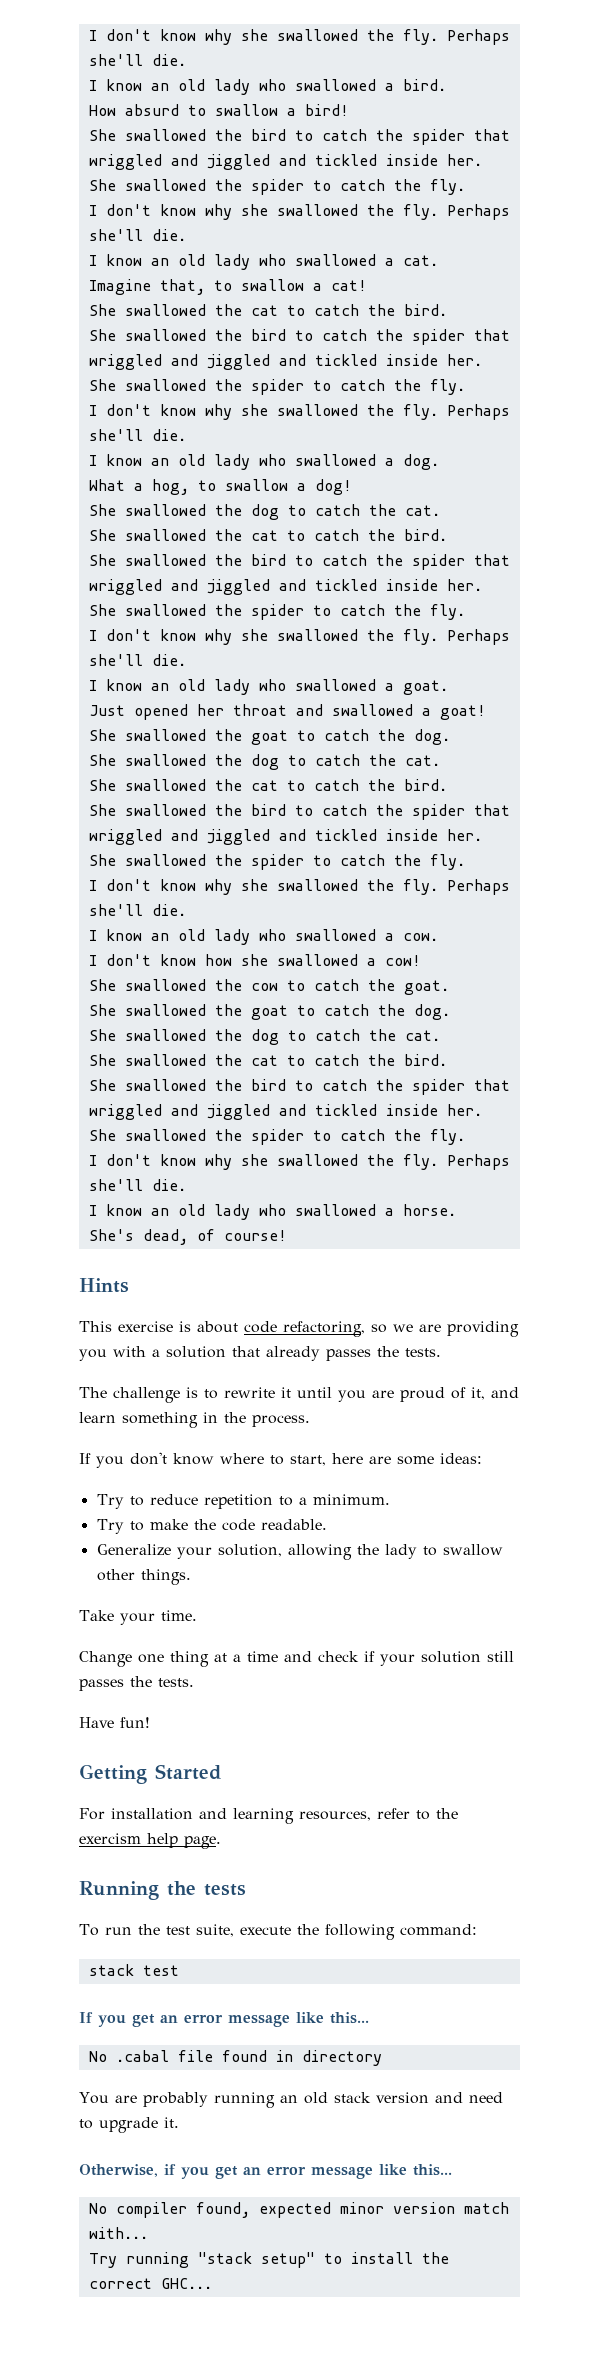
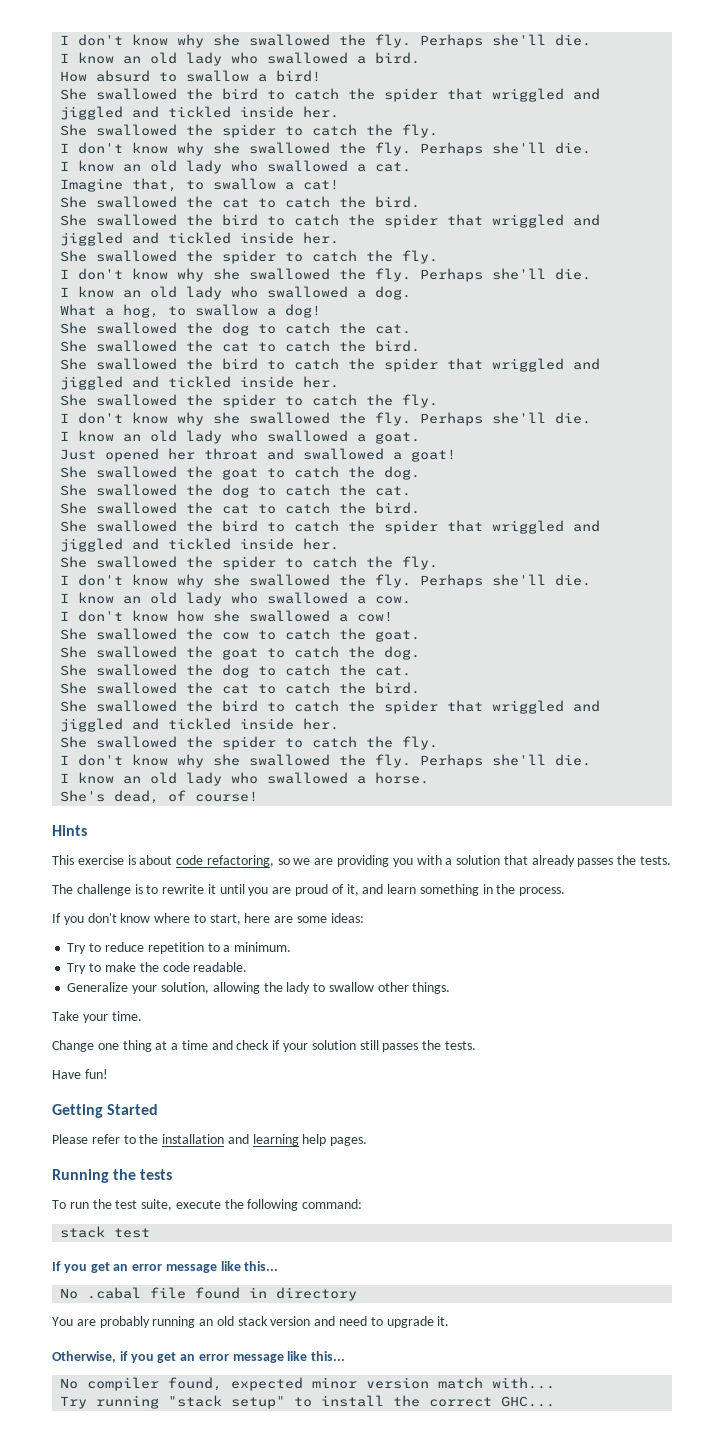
- For installation and learning resources, refer to the exercism help page.
+ Please refer to the installation and learning help pages.

